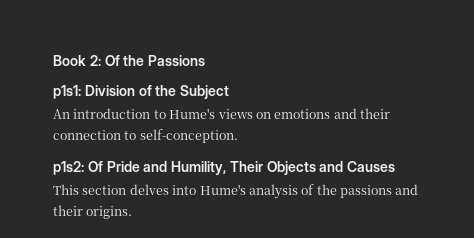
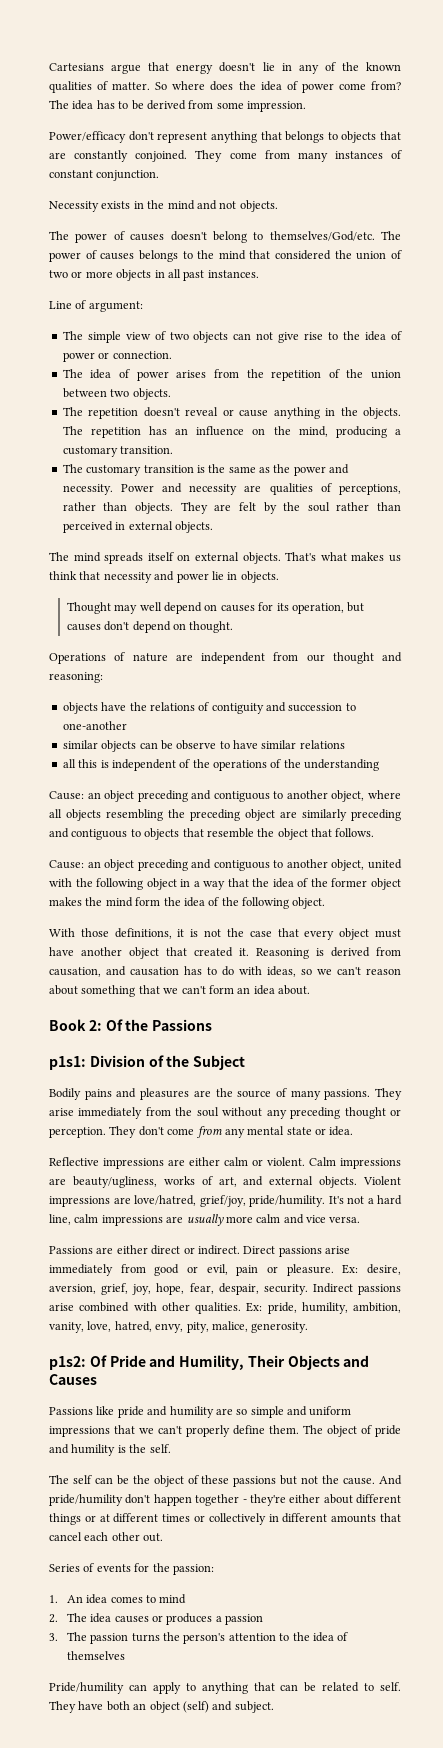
+ Cartesians argue that energy doesn't lie in any of the known qualities of matter. So where does the idea of power come from? The idea has to be derived from some impression.
+ Power/efficacy don't represent anything that belongs to objects that are constantly conjoined. They come from many instances of constant conjunction.
+ Necessity exists in the mind and not objects.
+ The power of causes doesn't belong to themselves/God/etc. The power of causes belongs to the mind that considered the union of two or more objects in all past instances.
+ Line of argument:
+ The simple view of two objects can not give rise to the idea of power or connection.
+ The idea of power arises from the repetition of the union between two objects.
+ The repetition doesn't reveal or cause anything in the objects. The repetition has an influence on the mind, producing a customary transition.
+ The customary transition is the same as the power and necessity. Power and necessity are qualities of perceptions, rather than objects. They are felt by the soul rather than perceived in external objects.
+ The mind spreads itself on external objects. That's what makes us think that necessity and power lie in objects.
+ Thought may well depend on causes for its operation, but causes don't depend on thought.
+ Operations of nature are independent from our thought and reasoning:
+ objects have the relations of contiguity and succession to one-another
+ similar objects can be observe to have similar relations
+ all this is independent of the operations of the understanding
+ Cause: an object preceding and contiguous to another object, where all objects resembling the preceding object are similarly preceding and contiguous to objects that resemble the object that follows.
+ Cause: an object preceding and contiguous to another object, united with the following object in a way that the idea of the former object makes the mind form the idea of the following object.
+ With those definitions, it is not the case that every object must have another object that created it. Reasoning is derived from causation, and causation has to do with ideas, so we can't reason about something that we can't form an idea about.
- An introduction to Hume's views on emotions and their connection to self-conception.
+ Bodily pains and pleasures are the source of many passions. They arise immediately from the soul without any preceding thought or perception. They don't come from any mental state or idea.
+ Reflective impressions are either calm or violent. Calm impressions are beauty/ugliness, works of art, and external objects. Violent impressions are love/hatred, grief/joy, pride/humility. It's not a hard line, calm impressions are usually more calm and vice versa.
+ Passions are either direct or indirect. Direct passions arise immediately from good or evil, pain or pleasure. Ex: desire, aversion, grief, joy, hope, fear, despair, security. Indirect passions arise combined with other qualities. Ex: pride, humility, ambition, vanity, love, hatred, envy, pity, malice, generosity.
- This section delves into Hume's analysis of the passions and their origins.
+ Passions like pride and humility are so simple and uniform impressions that we can't properly define them. The object of pride and humility is the self.
+ The self can be the object of these passions but not the cause. And pride/humility don't happen together - they're either about different things or at different times or collectively in different amounts that cancel each other out.
+ Series of events for the passion:
+ 1. An idea comes to mind
+ 2. The idea causes or produces a passion
+ 3. The passion turns the person's attention to the idea of themselves
+ Pride/humility can apply to anything that can be related to self. They have both an object (self) and subject.

